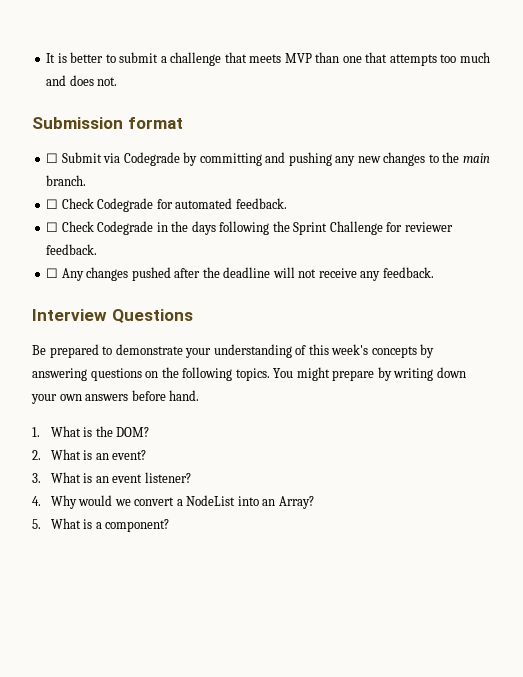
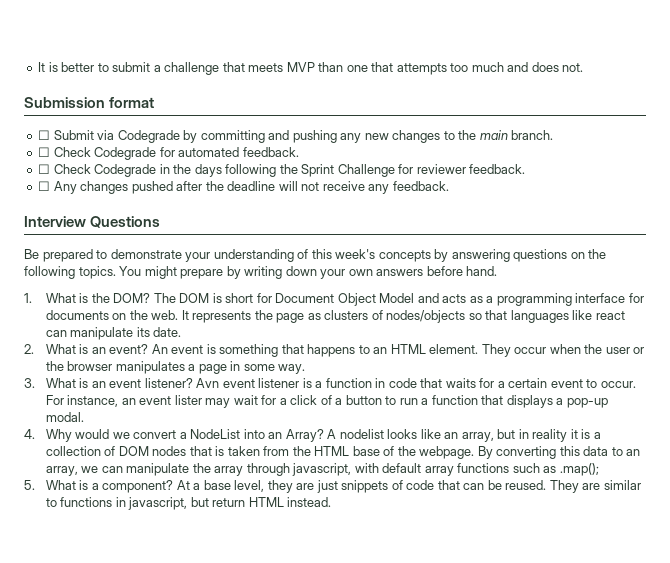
+ The DOM is short for Document Object Model and acts as a programming interface for documents on the web. It represents the page as clusters of nodes/objects so that languages like react can manipulate its date.
+ An event is something that happens to an HTML element. They occur when the user or the browser manipulates a page in some way.
+ Avn event listener is a function in code that waits for a certain event to occur. For instance, an event lister may wait for a click of a button to run a function that displays a pop-up modal.
+ A nodelist looks like an array, but in reality it is a collection of DOM nodes that is taken from the HTML base of the webpage. By converting this data to an array, we can manipulate the array through javascript, with default array functions such as .map();
+ At a base level, they are just snippets of code that can be reused. They are similar to functions in javascript, but return HTML instead.

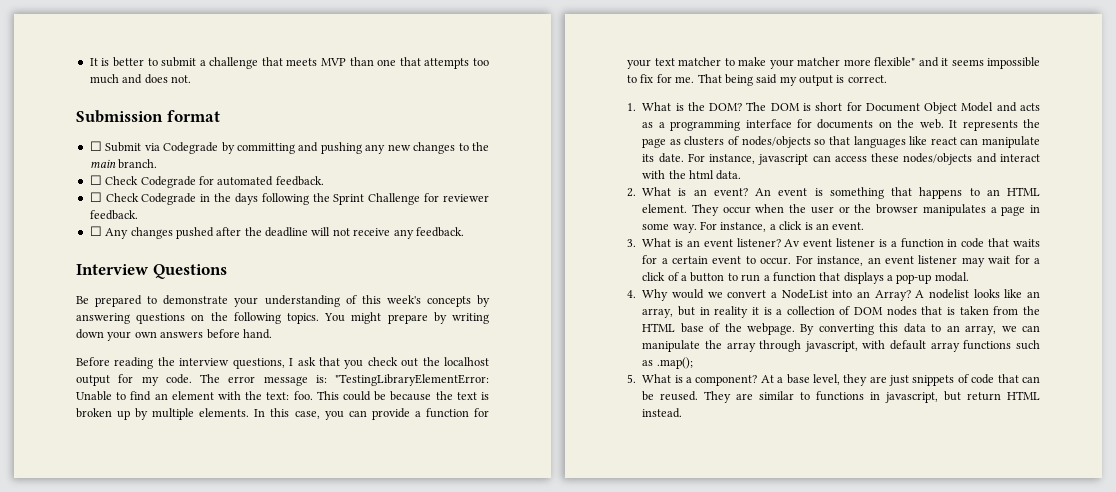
+ Before reading the interview questions, I ask that you check out the localhost output for my code. The error message is: "TestingLibraryElementError: Unable to find an element with the text: foo. This could be because the text is broken up by multiple elements. In this case, you can provide a function for your text matcher to make your matcher more flexible" and it seems impossible to fix for me. That being said my output is correct.
+ For instance, javascript can access these nodes/objects and interact with the html data.
+ For instance, a click is an event.
- Avn event listener is a function in code that waits for a certain event to occur.
+ Av event listener is a function in code that waits for a certain event to occur.
- For instance, an event lister may wait for a click of a button to run a function that displays a pop-up modal.
+ For instance, an event listener may wait for a click of a button to run a function that displays a pop-up modal.

